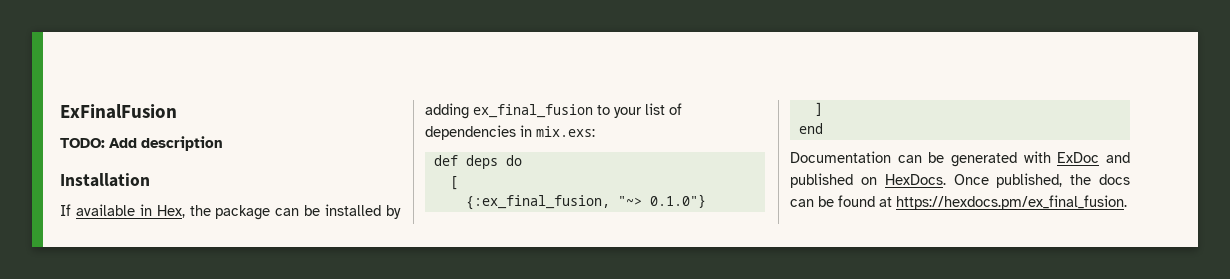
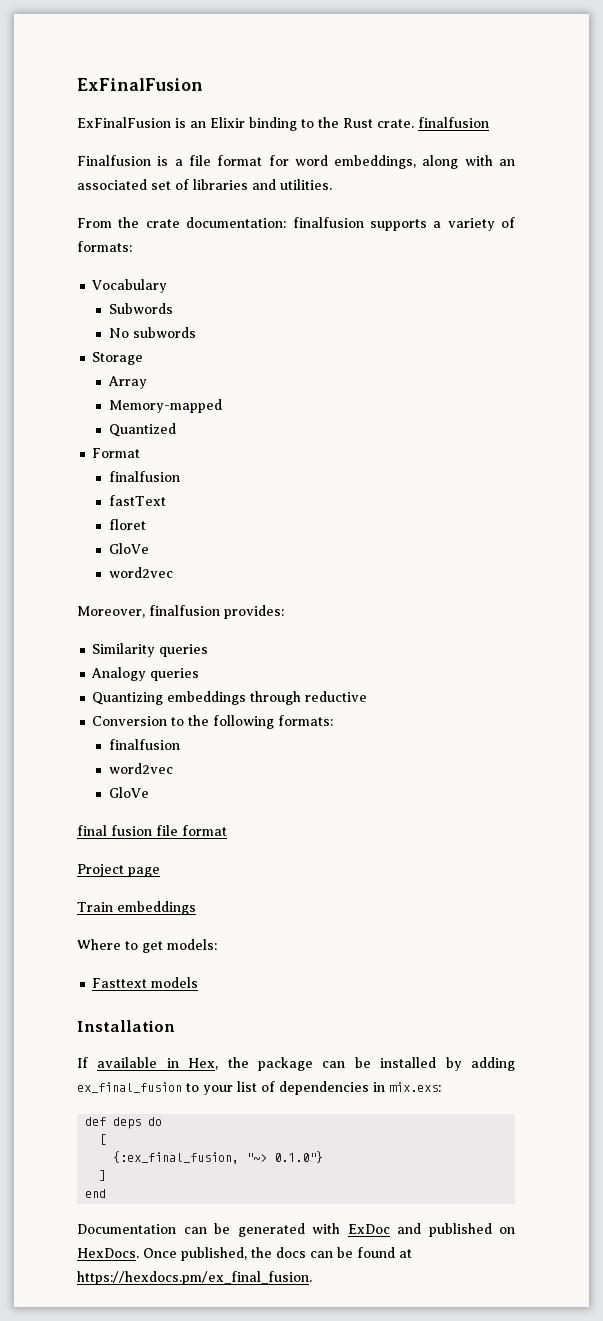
- TODO: Add description
+ ExFinalFusion is an Elixir binding to the Rust crate. finalfusion
+ Finalfusion is a file format for word embeddings, along with an associated set of libraries and utilities.
+ From the crate documentation: finalfusion supports a variety of formats:
+ Vocabulary
+ Subwords
+ No subwords
+ Storage
+ Array
+ Memory-mapped
+ Quantized
+ Format
+ finalfusion
+ fastText
+ floret
+ GloVe
+ word2vec
+ Moreover, finalfusion provides:
+ Similarity queries
+ Analogy queries
+ Quantizing embeddings through reductive
+ Conversion to the following formats:
+ finalfusion
+ word2vec
+ GloVe
+ final fusion file format
+ Project page
+ Train embeddings
+ Where to get models:
+ Fasttext models

